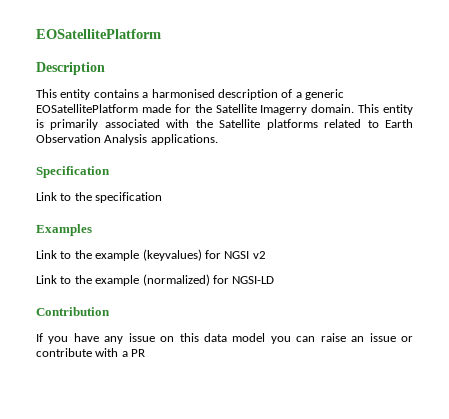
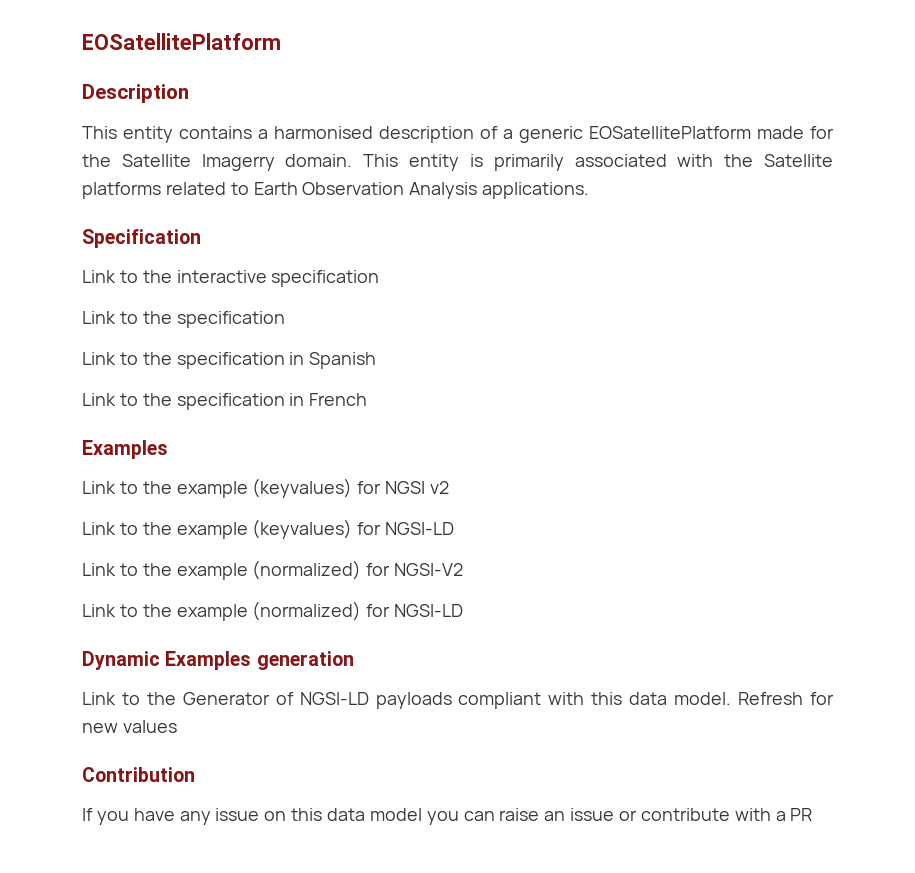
+ Link to the interactive specification
  Link to the specification
+ Link to the specification in Spanish
+ Link to the specification in French
+ Link to the example (keyvalues) for NGSI-LD
+ Link to the example (normalized) for NGSI-V2
+ Dynamic Examples generation
+ Link to the Generator of NGSI-LD payloads compliant with this data model. Refresh for new values

